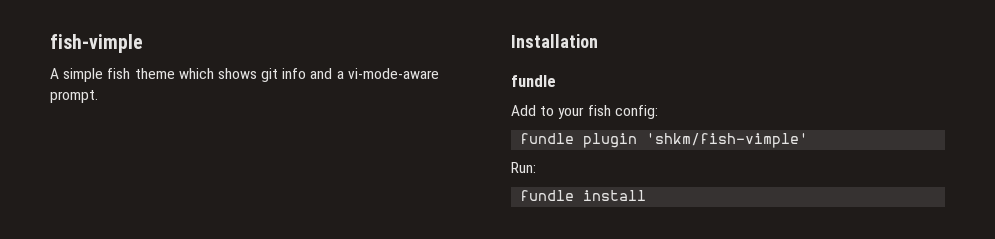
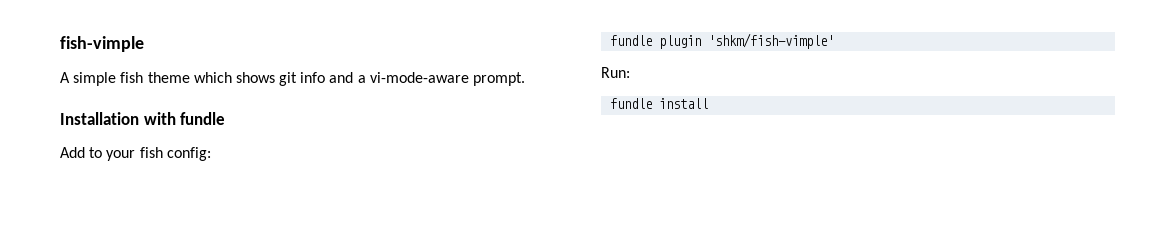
- Installation
- fundle
+ Installation with fundle

